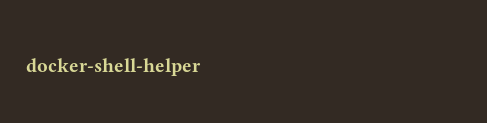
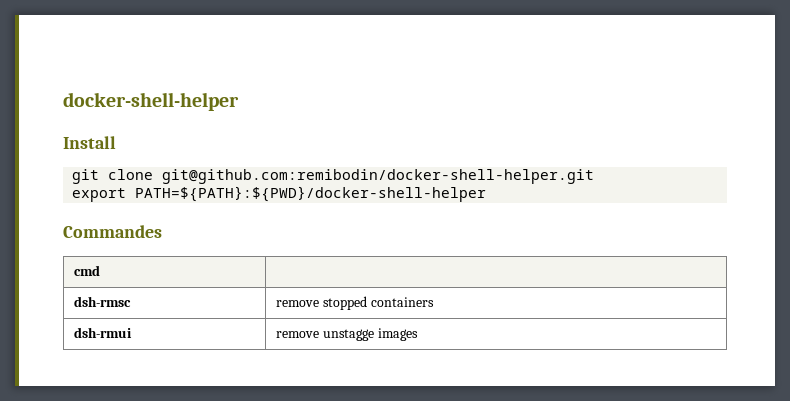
+ Install
+ git clone git@github.com:remibodin/docker-shell-helper.git
+ export PATH=${PATH}:${PWD}/docker-shell-helper
+ Commandes
+ cmd |
+ dsh-rmsc | remove stopped containers
+ dsh-rmui | remove unstagge images

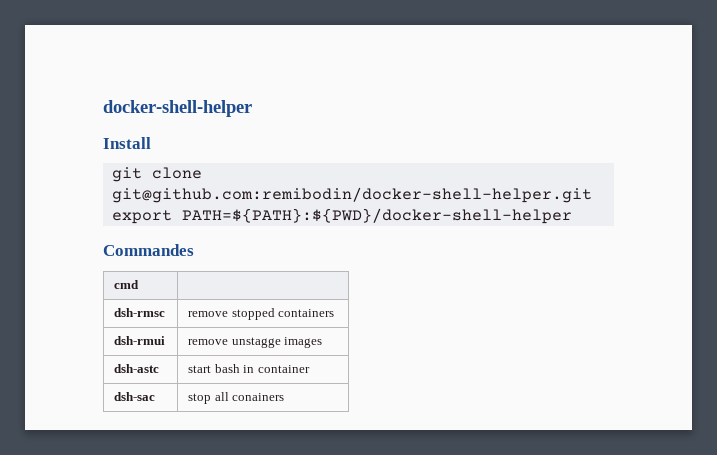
+ dsh-astc | start bash in container
+ dsh-sac | stop all conainers

